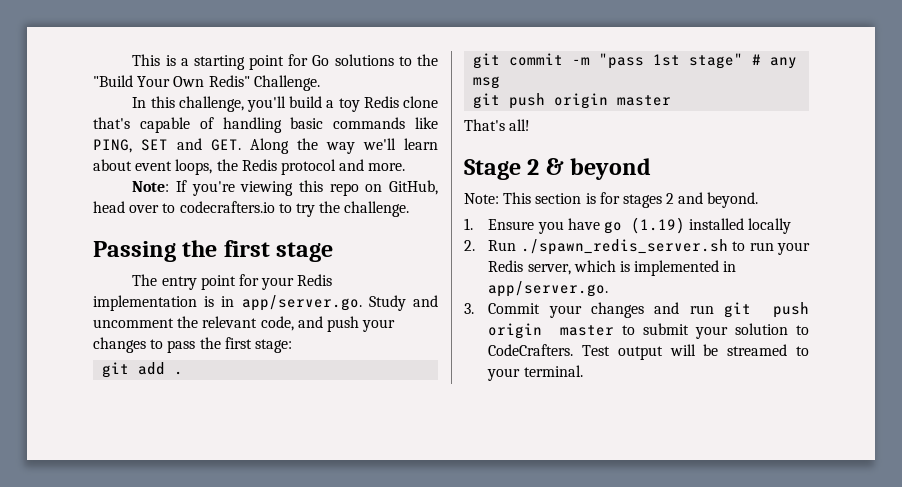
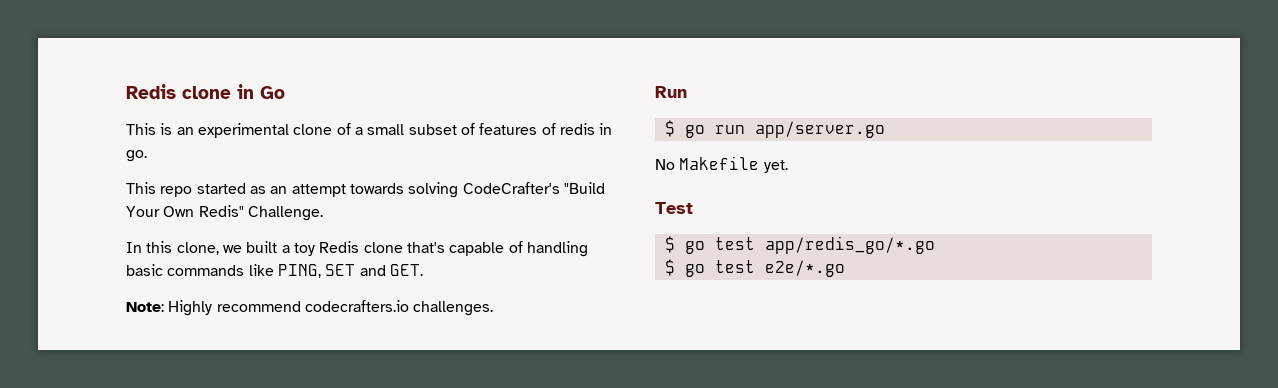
- This is a starting point for Go solutions to the "Build Your Own Redis" Challenge.
+ Redis clone in Go
+ This is an experimental clone of a small subset of features of redis in go.
+ This repo started as an attempt towards solving CodeCrafter's "Build Your Own Redis" Challenge.
- In this challenge, you'll build a toy Redis clone that's capable of handling basic commands like PING, SET and GET. Along the way we'll learn about event loops, the Redis protocol and more.
- Note: If you're viewing this repo on GitHub, head over to codecrafters.io to try the challenge.
- Passing the first stage
- The entry point for your Redis implementation is in app/server.go. Study and uncomment the relevant code, and push your changes to pass the first stage:
- git add .
- git commit -m "pass 1st stage" # any msg
- git push origin master
- That's all!
- Stage 2 & beyond
- Note: This section is for stages 2 and beyond.
- 1. Ensure you have go (1.19) installed locally
- 2. Run ./spawn_redis_server.sh to run your Redis server, which is implemented in app/server.go.
- 3. Commit your changes and run git push origin master to submit your solution to CodeCrafters. Test output will be streamed to your terminal.
+ In this clone, we built a toy Redis clone that's capable of handling basic commands like PING, SET and GET.
+ Note: Highly recommend codecrafters.io challenges.
+ Run
+ $ go run app/server.go
+ No Makefile yet.
+ Test
+ $ go test app/redis_go/*.go
+ $ go test e2e/*.go

